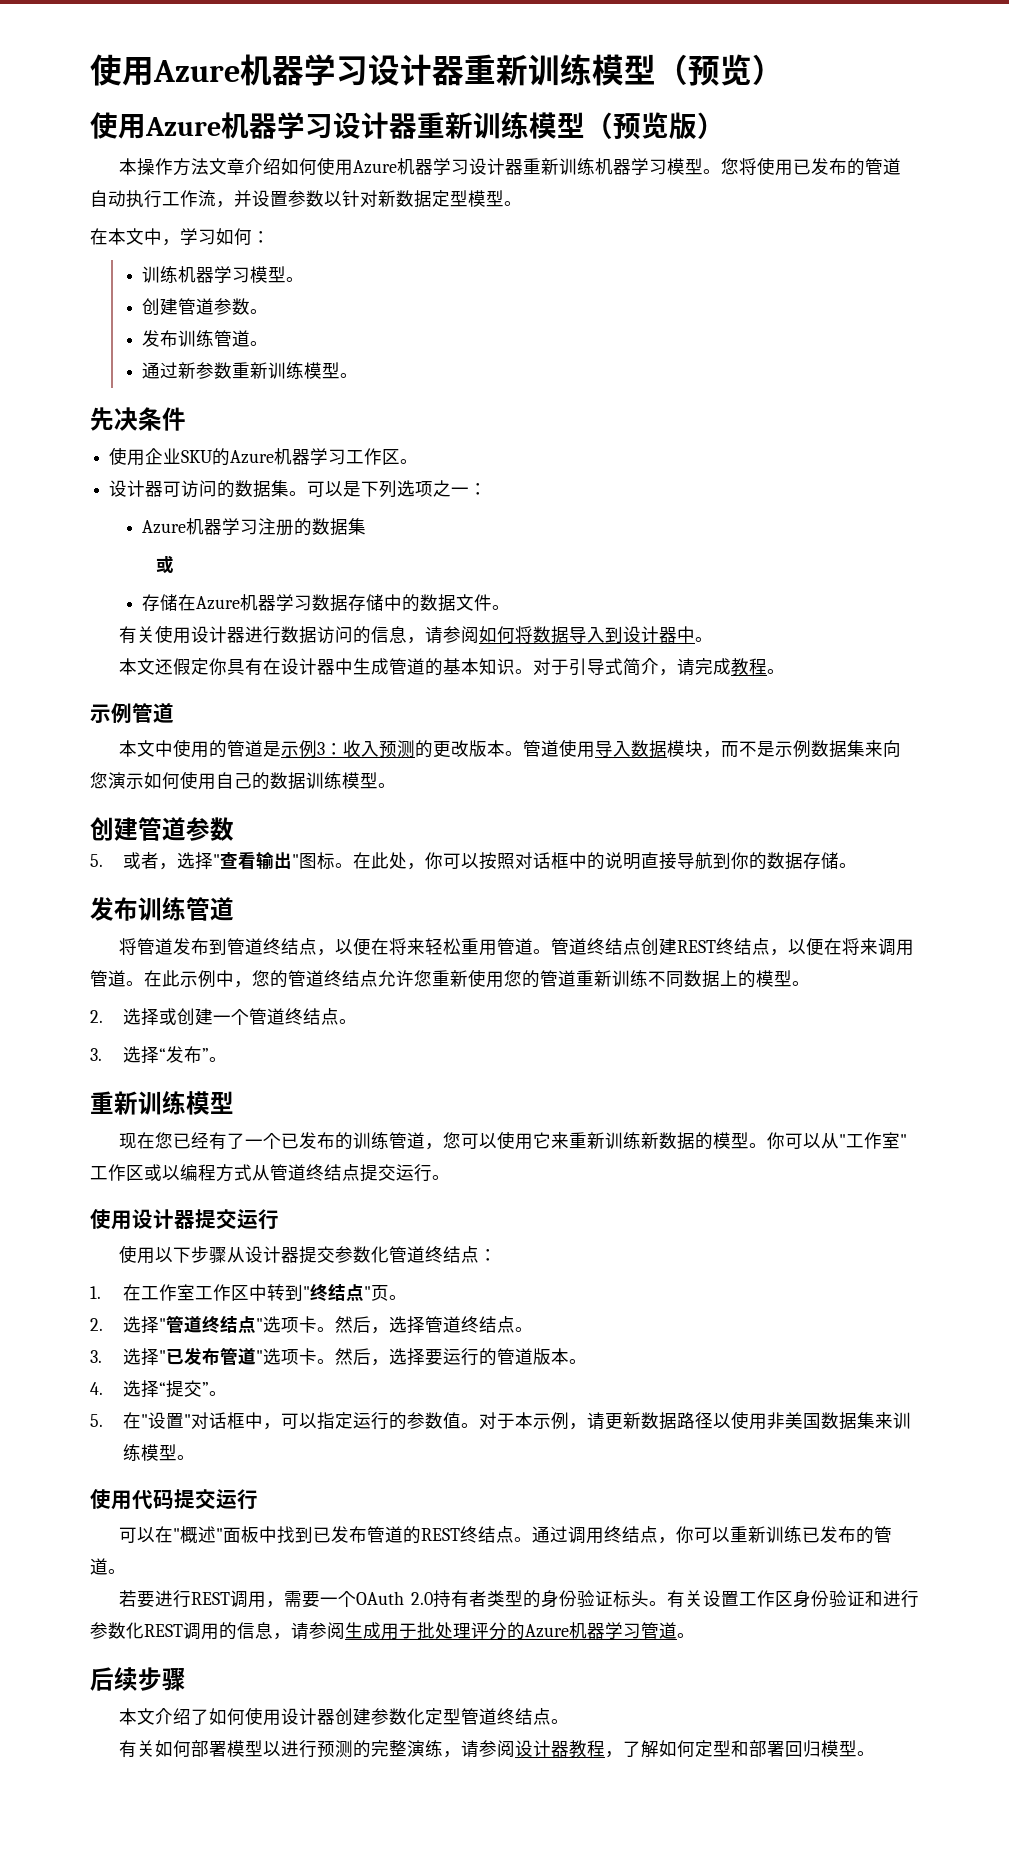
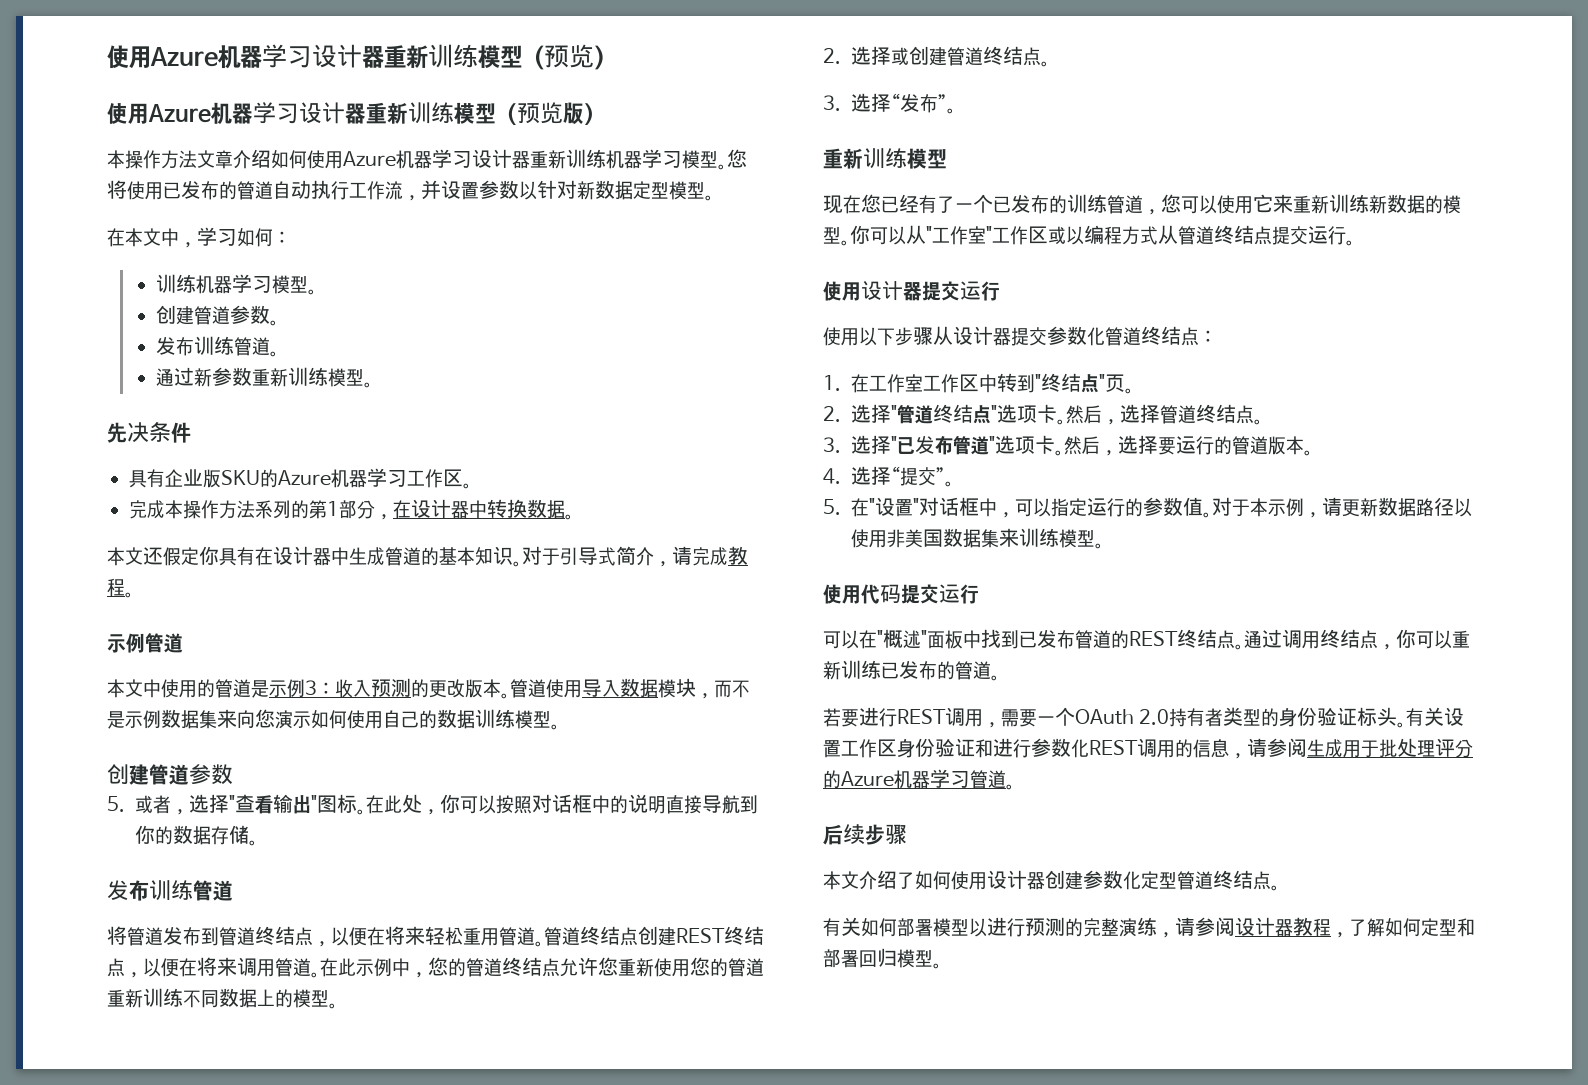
- 使用企业SKU的Azure机器学习工作区。
+ 具有企业版SKU的Azure机器学习工作区。
- 设计器可访问的数据集。可以是下列选项之一：
- Azure机器学习注册的数据集
- 或
- 存储在Azure机器学习数据存储中的数据文件。
- 有关使用设计器进行数据访问的信息，请参阅如何将数据导入到设计器中。
+ 完成本操作方法系列的第1部分，在设计器中转换数据。
- 2.选择或创建一个管道终结点。
+ 2.选择或创建管道终结点。

